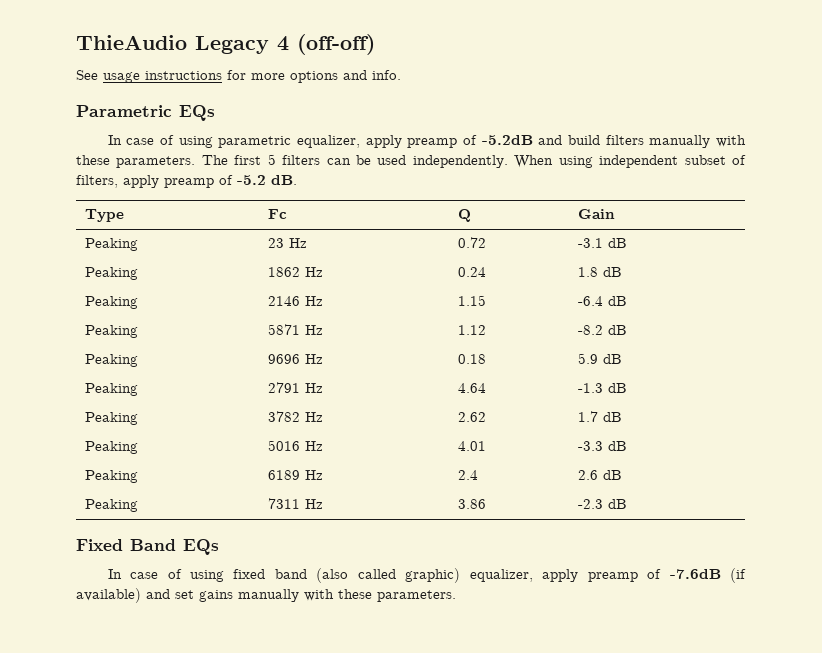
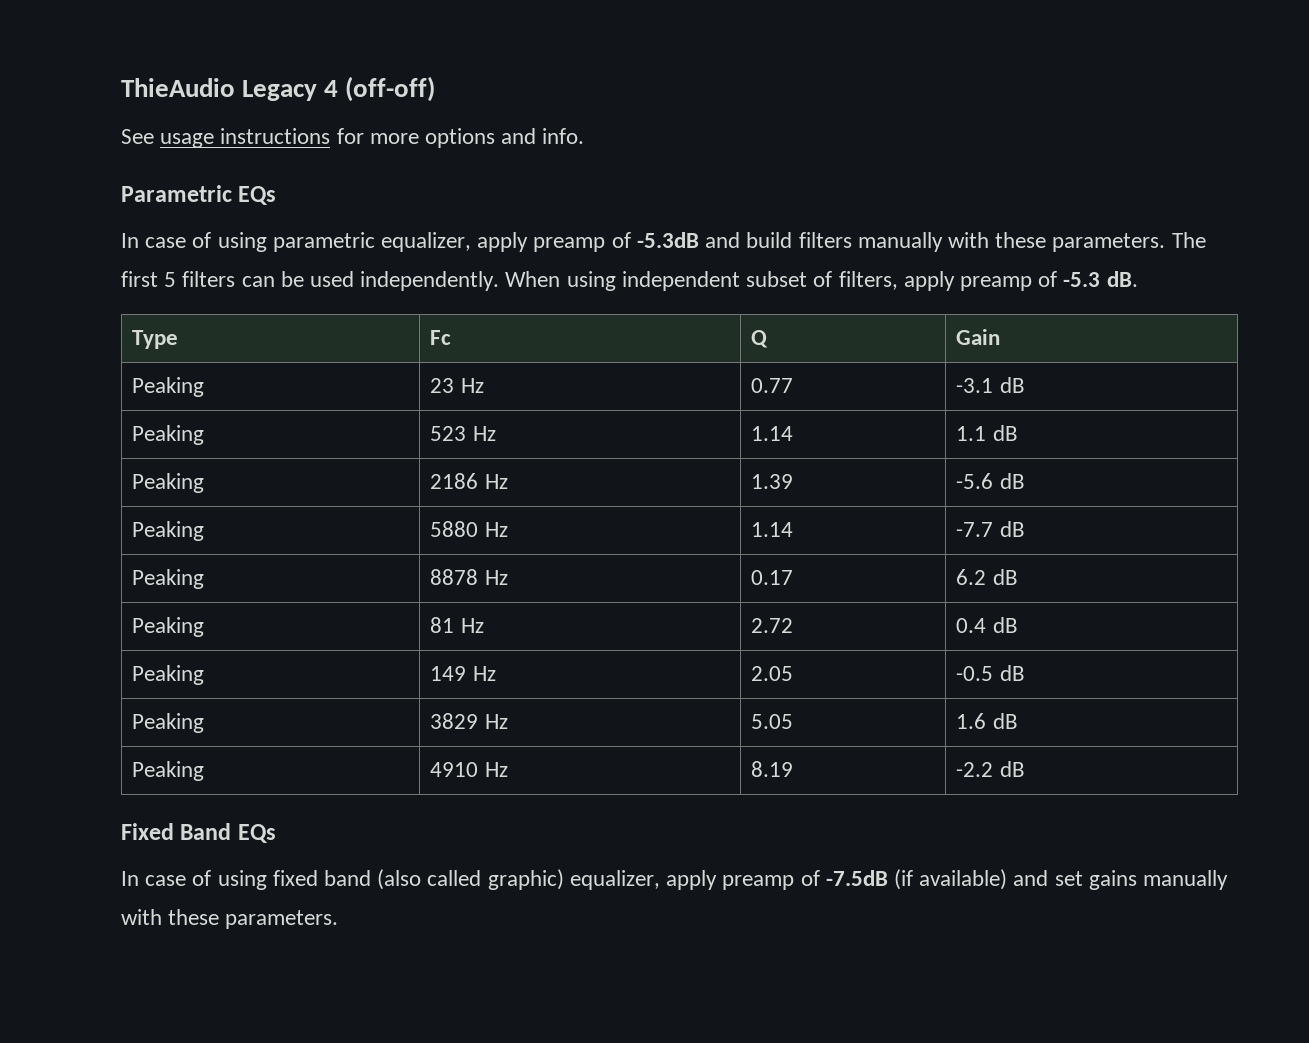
- In case of using parametric equalizer, apply preamp of -5.2dB and build filters manually with these parameters.
+ In case of using parametric equalizer, apply preamp of -5.3dB and build filters manually with these parameters.
- When using independent subset of filters, apply preamp of -5.2 dB.
+ When using independent subset of filters, apply preamp of -5.3 dB.
- Peaking | 23 Hz | 0.72 | -3.1 dB
+ Peaking | 23 Hz | 0.77 | -3.1 dB
- Peaking | 1862 Hz | 0.24 | 1.8 dB
- Peaking | 2146 Hz | 1.15 | -6.4 dB
- Peaking | 5871 Hz | 1.12 | -8.2 dB
- Peaking | 9696 Hz | 0.18 | 5.9 dB
- Peaking | 2791 Hz | 4.64 | -1.3 dB
- Peaking | 3782 Hz | 2.62 | 1.7 dB
- Peaking | 5016 Hz | 4.01 | -3.3 dB
- Peaking | 6189 Hz | 2.4 | 2.6 dB
- Peaking | 7311 Hz | 3.86 | -2.3 dB
+ Peaking | 523 Hz | 1.14 | 1.1 dB
+ Peaking | 2186 Hz | 1.39 | -5.6 dB
+ Peaking | 5880 Hz | 1.14 | -7.7 dB
+ Peaking | 8878 Hz | 0.17 | 6.2 dB
+ Peaking | 81 Hz | 2.72 | 0.4 dB
+ Peaking | 149 Hz | 2.05 | -0.5 dB
+ Peaking | 3829 Hz | 5.05 | 1.6 dB
+ Peaking | 4910 Hz | 8.19 | -2.2 dB
- In case of using fixed band (also called graphic) equalizer, apply preamp of -7.6dB (if available) and set gains manually with these parameters.
+ In case of using fixed band (also called graphic) equalizer, apply preamp of -7.5dB (if available) and set gains manually with these parameters.

